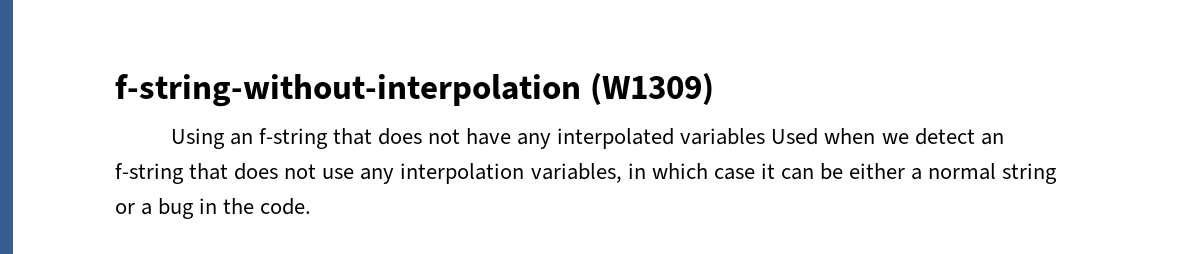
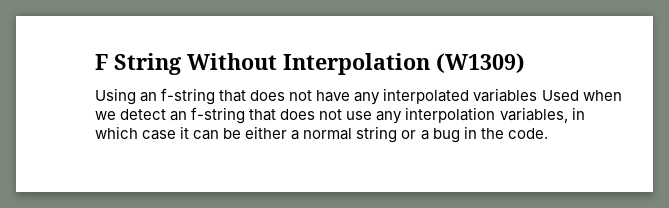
- f-string-without-interpolation (W1309)
+ F String Without Interpolation (W1309)

